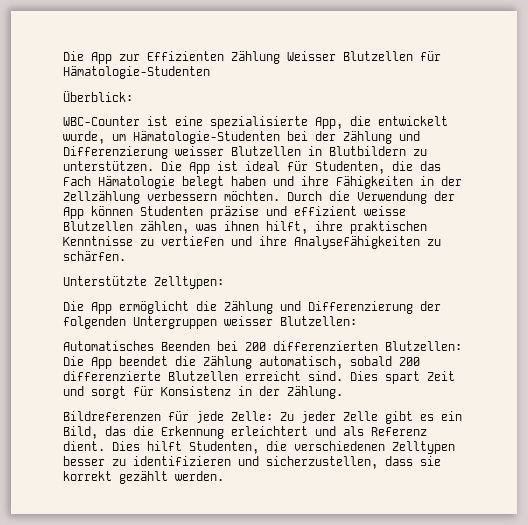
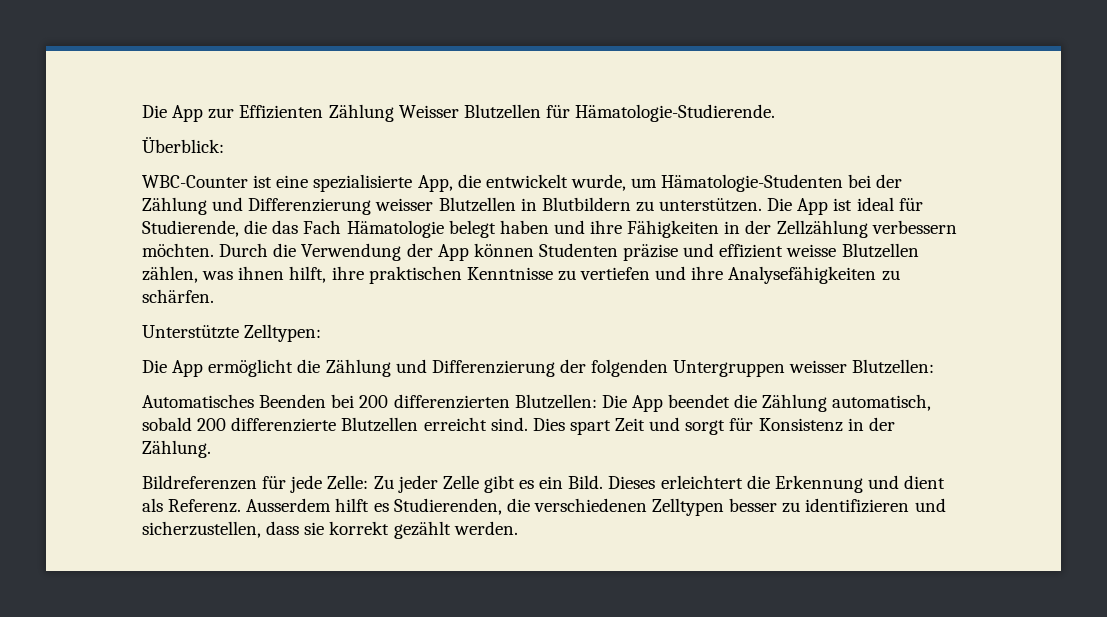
- Die App zur Effizienten Zählung Weisser Blutzellen für Hämatologie-Studenten
+ Die App zur Effizienten Zählung Weisser Blutzellen für Hämatologie-Studierende.
- Die App ist ideal für Studenten, die das Fach Hämatologie belegt haben und ihre Fähigkeiten in der Zellzählung verbessern möchten.
+ Die App ist ideal für Studierende, die das Fach Hämatologie belegt haben und ihre Fähigkeiten in der Zellzählung verbessern möchten.
- Bildreferenzen für jede Zelle: Zu jeder Zelle gibt es ein Bild, das die Erkennung erleichtert und als Referenz dient. Dies hilft Studenten, die verschiedenen Zelltypen besser zu identifizieren und sicherzustellen, dass sie korrekt gezählt werden.
+ Bildreferenzen für jede Zelle: Zu jeder Zelle gibt es ein Bild. Dieses erleichtert die Erkennung und dient als Referenz. Ausserdem hilft es Studierenden, die verschiedenen Zelltypen besser zu identifizieren und sicherzustellen, dass sie korrekt gezählt werden.

